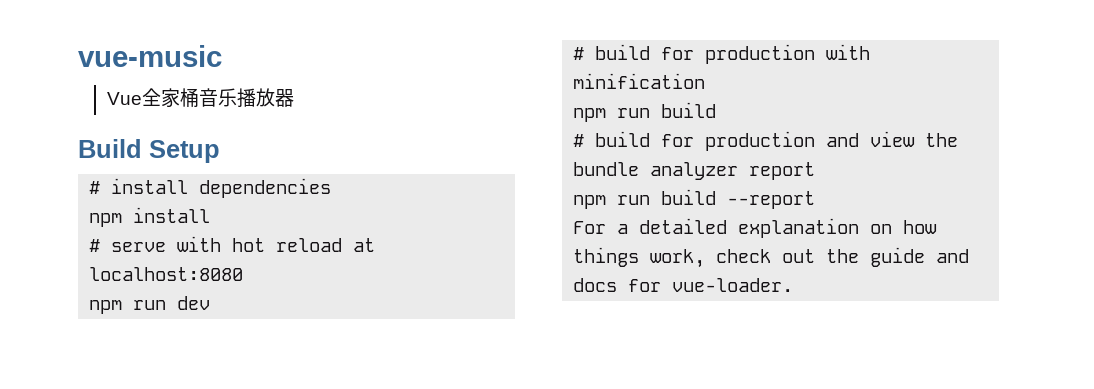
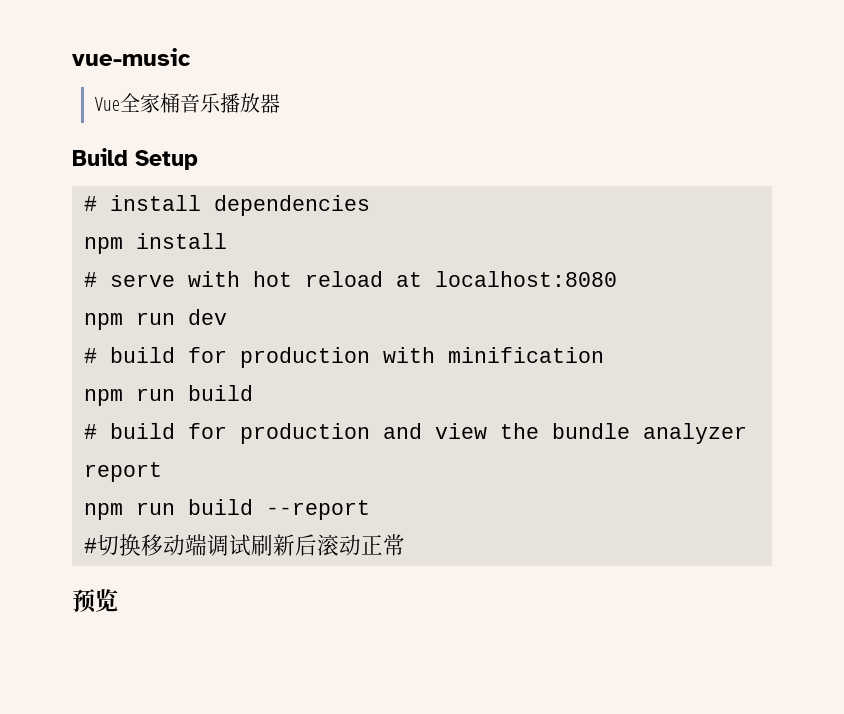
- For a detailed explanation on how things work, check out the guide and docs for vue-loader.
+ #切换移动端调试刷新后滚动正常
+ 预览

